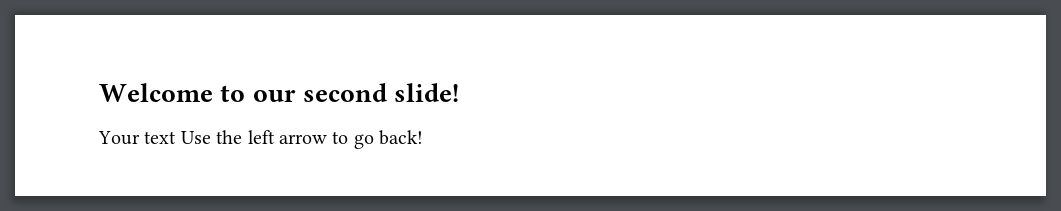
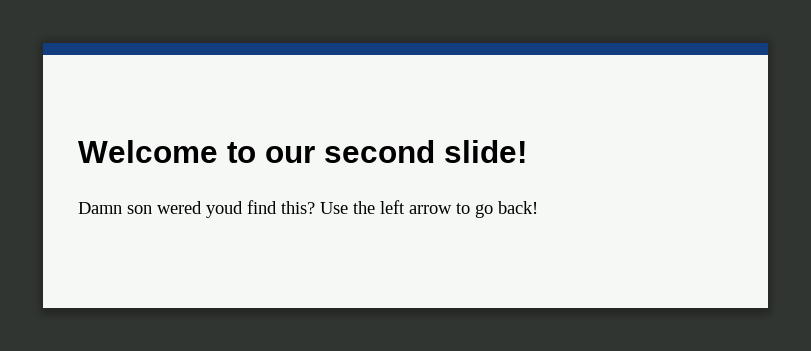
- Your text Use the left arrow to go back!
+ Damn son wered youd find this? Use the left arrow to go back!

